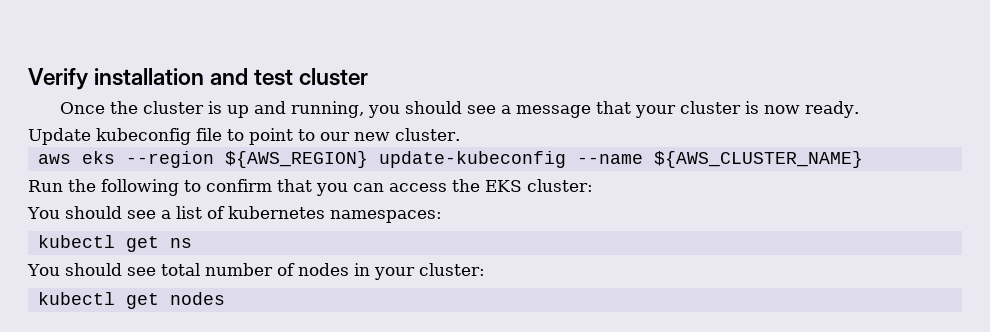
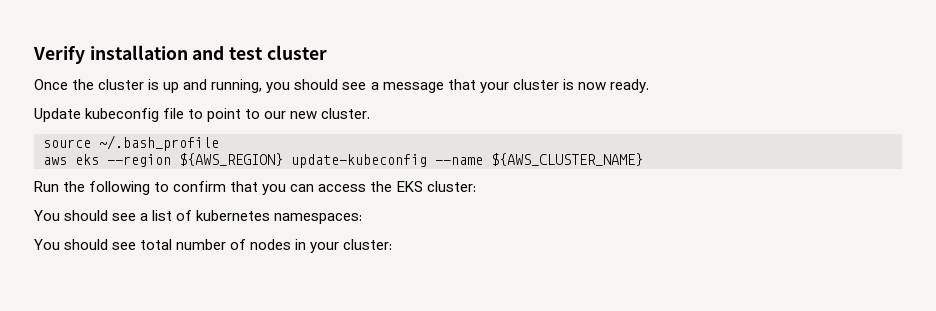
+ source ~/.bash_profile
- kubectl get ns
- kubectl get nodes

